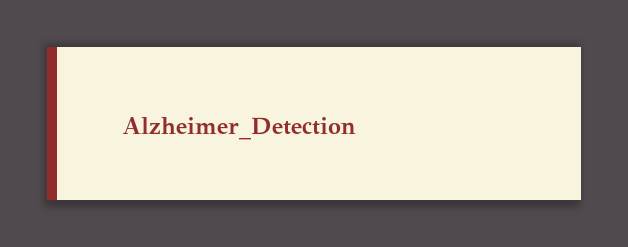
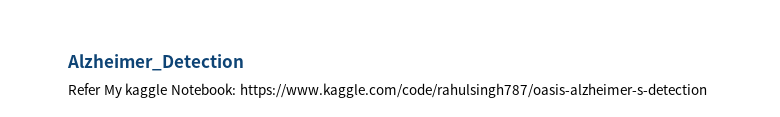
+ Refer My kaggle Notebook: https://www.kaggle.com/code/rahulsingh787/oasis-alzheimer-s-detection

